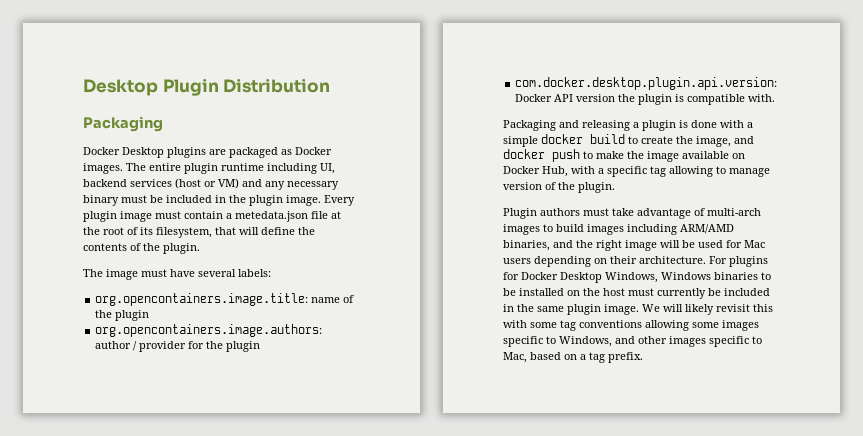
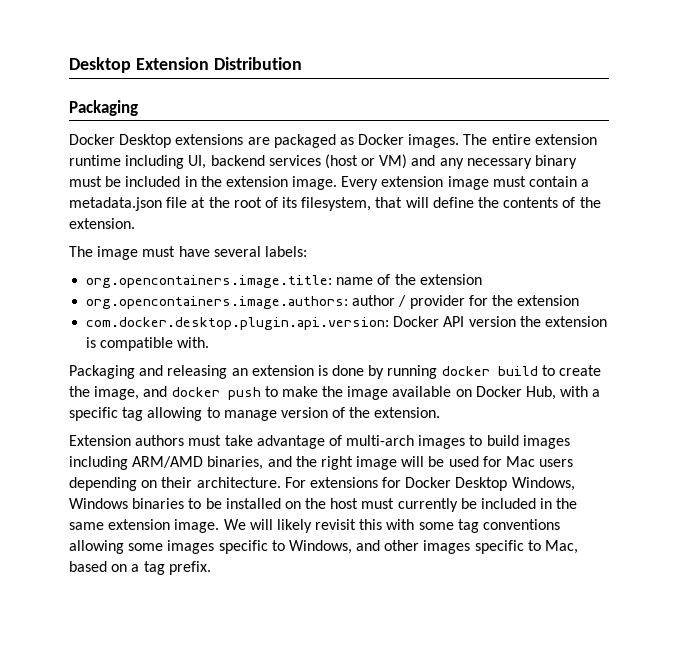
- Desktop Plugin Distribution
+ Desktop Extension Distribution
- Docker Desktop plugins are packaged as Docker images.
+ Docker Desktop extensions are packaged as Docker images.
- The entire plugin runtime including UI, backend services (host or VM) and any necessary binary must be included in the plugin image.
+ The entire extension runtime including UI, backend services (host or VM) and any necessary binary must be included in the extension image.
- Every plugin image must contain a metedata.json file at the root of its filesystem, that will define the contents of the plugin.
+ Every extension image must contain a metadata.json file at the root of its filesystem, that will define the contents of the extension.
- org.opencontainers.image.title: name of the plugin
+ org.opencontainers.image.title: name of the extension
- org.opencontainers.image.authors: author / provider for the plugin
+ org.opencontainers.image.authors: author / provider for the extension
- com.docker.desktop.plugin.api.version: Docker API version the plugin is compatible with.
+ com.docker.desktop.plugin.api.version: Docker API version the extension is compatible with.
- Packaging and releasing a plugin is done with a simple docker build to create the image, and docker push to make the image available on Docker Hub, with a specific tag allowing to manage version of the plugin.
- Plugin authors must take advantage of multi-arch images to build images including ARM/AMD binaries, and the right image will be used for Mac users depending on their architecture.
+ Packaging and releasing an extension is done by running docker build to create the image, and docker push to make the image available on Docker Hub, with a specific tag allowing to manage version of the extension.
+ Extension authors must take advantage of multi-arch images to build images including ARM/AMD binaries, and the right image will be used for Mac users depending on their architecture.
- For plugins for Docker Desktop Windows, Windows binaries to be installed on the host must currently be included in the same plugin image.
+ For extensions for Docker Desktop Windows, Windows binaries to be installed on the host must currently be included in the same extension image.

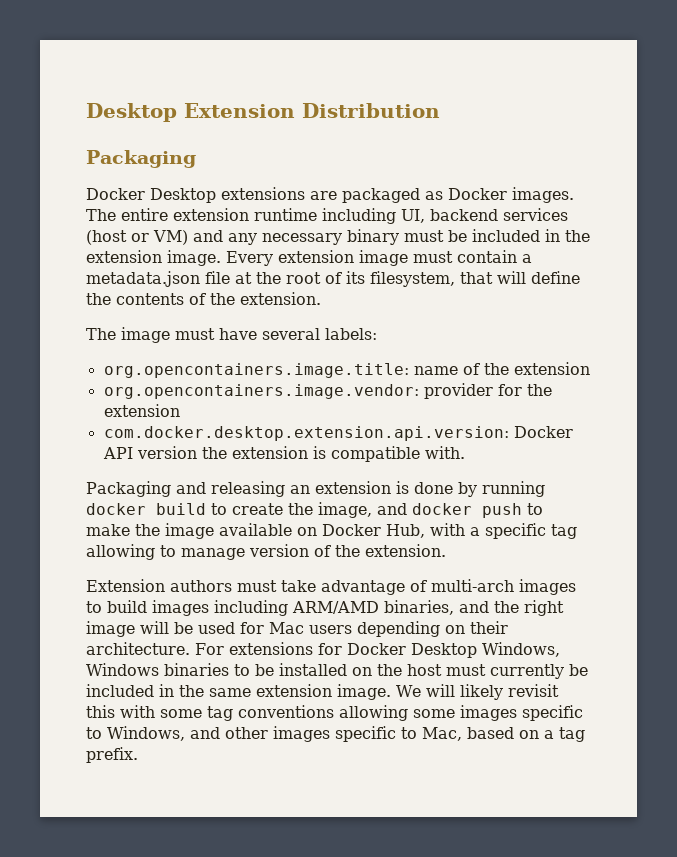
- org.opencontainers.image.authors: author / provider for the extension
+ org.opencontainers.image.vendor: provider for the extension
- com.docker.desktop.plugin.api.version: Docker API version the extension is compatible with.
+ com.docker.desktop.extension.api.version: Docker API version the extension is compatible with.

